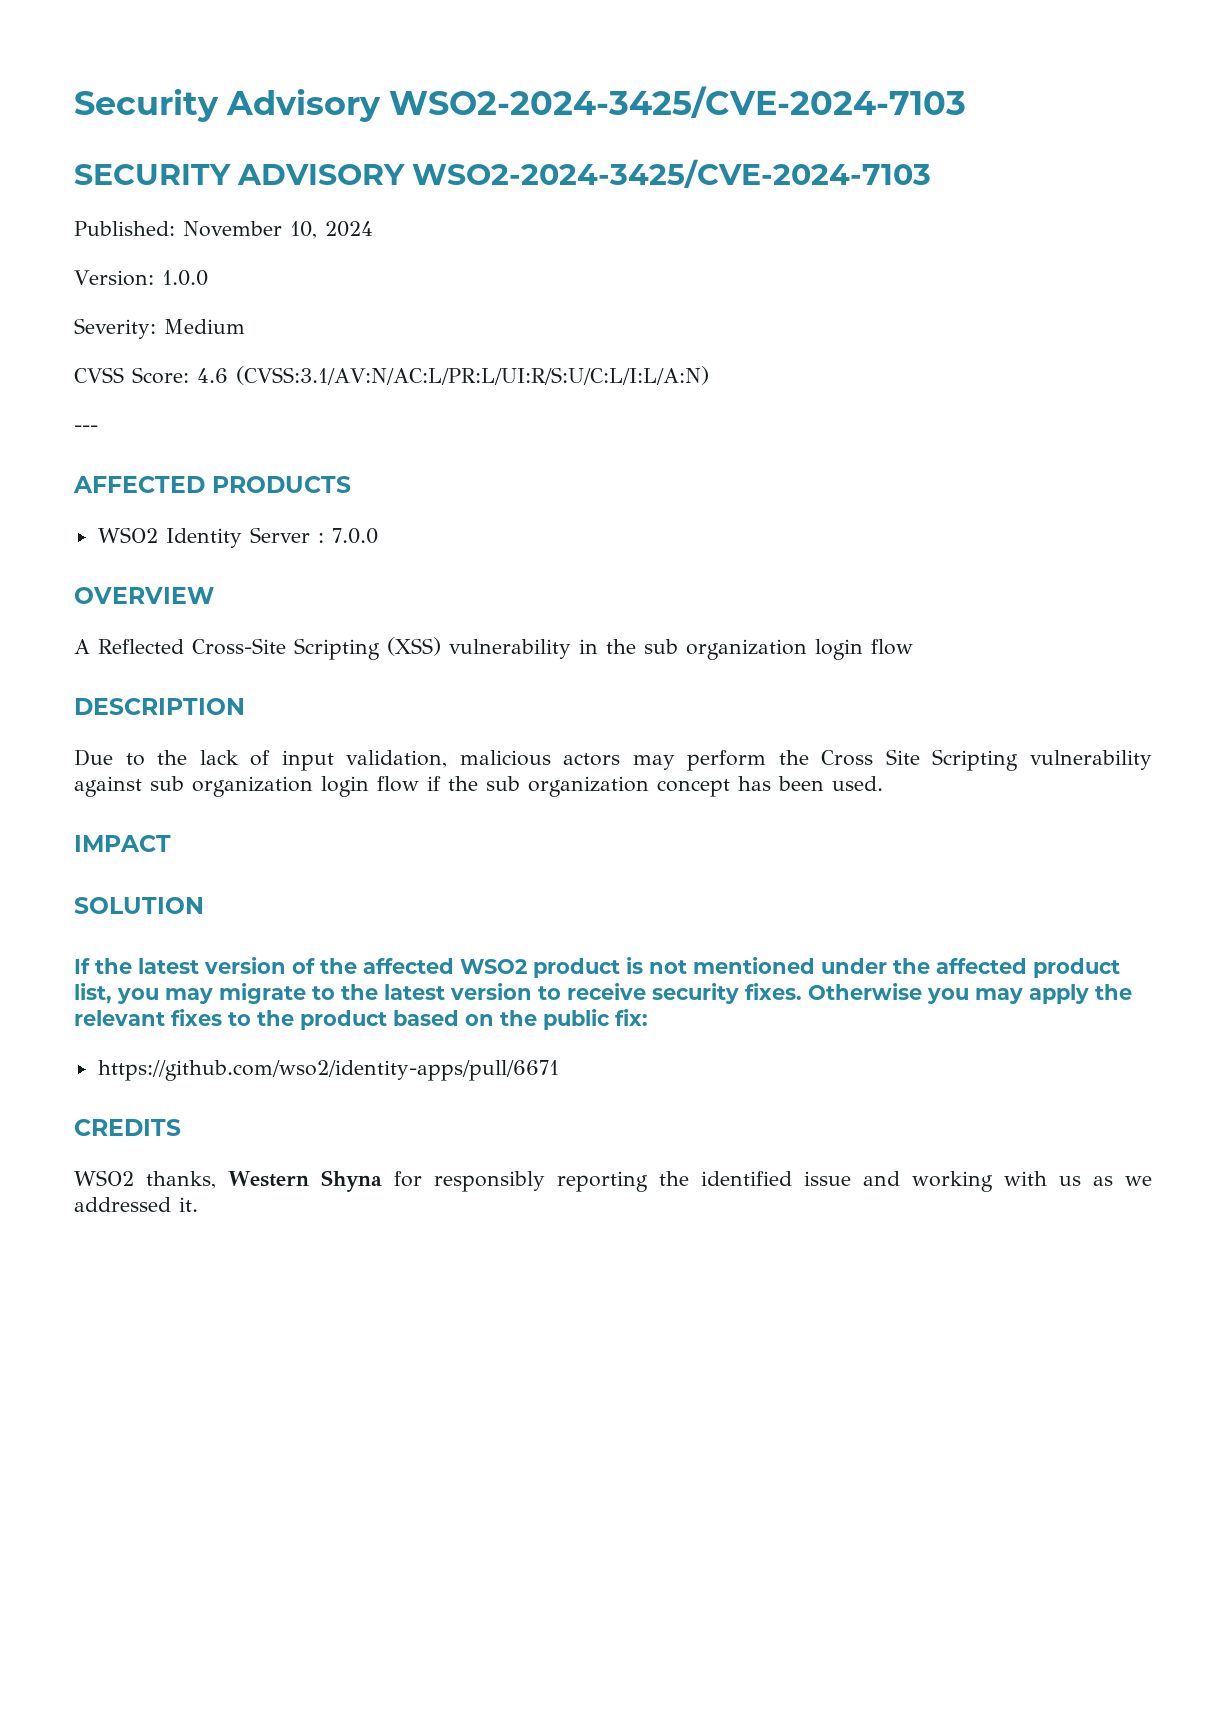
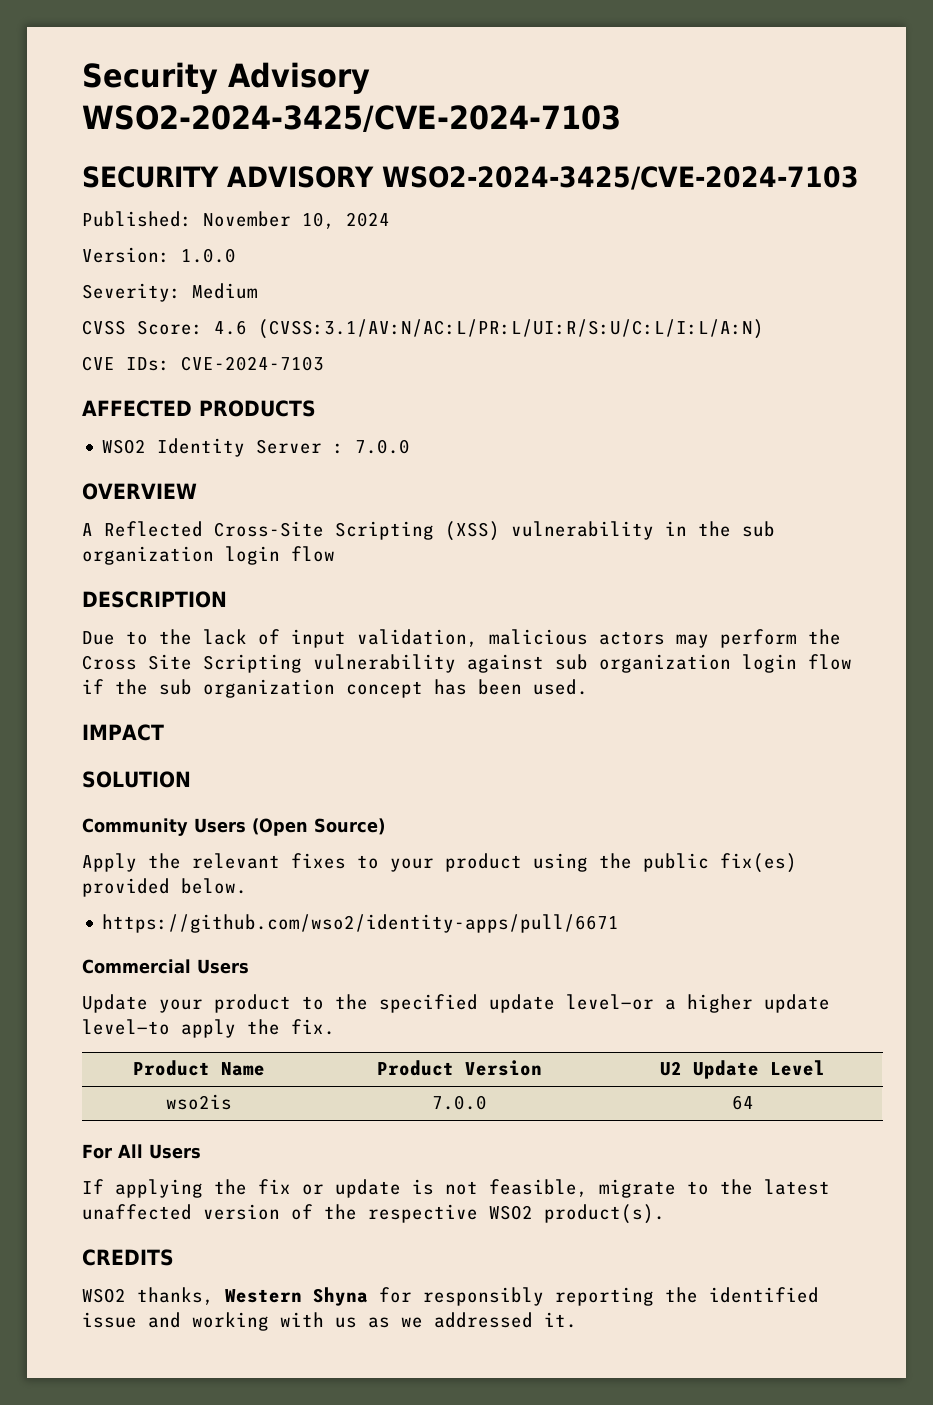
- ---
+ CVE IDs: CVE-2024-7103
- If the latest version of the affected WSO2 product is not mentioned under the affected product list, you may migrate to the latest version to receive security fixes. Otherwise you may apply the relevant fixes to the product based on the public fix:
+ Community Users (Open Source)
+ Apply the relevant fixes to your product using the public fix(es) provided below.
  https://github.com/wso2/identity-apps/pull/6671
+ Commercial Users
+ Update your product to the specified update level—or a higher update level—to apply the fix.
+ Product Name | Product Version | U2 Update Level
+ wso2is | 7.0.0 | 64
+ For All Users
+ If applying the fix or update is not feasible, migrate to the latest unaffected version of the respective WSO2 product(s).

